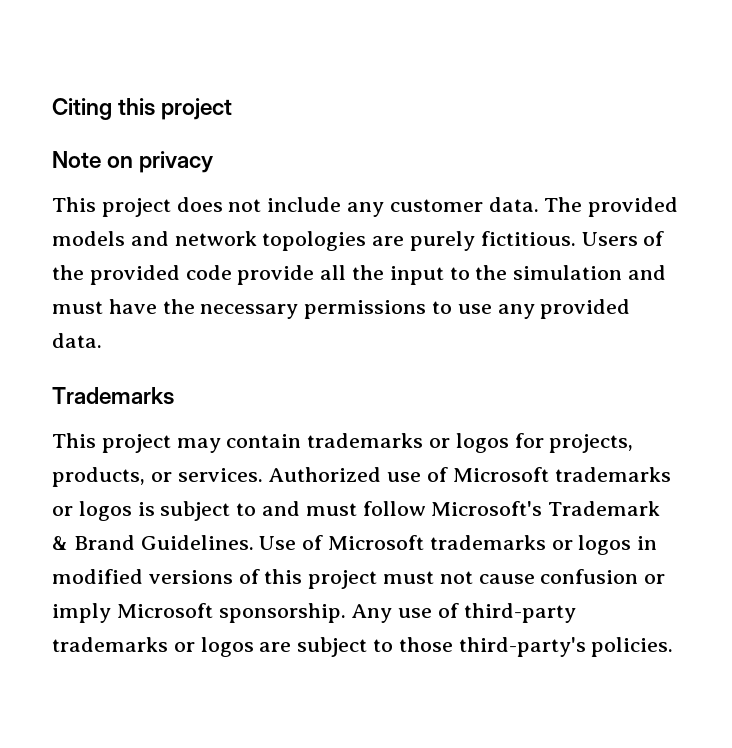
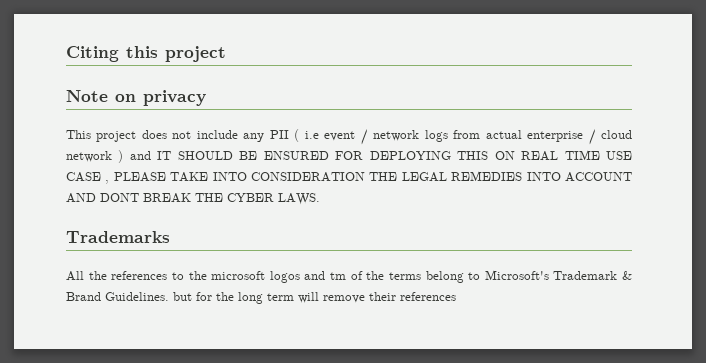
- This project does not include any customer data. The provided models and network topologies are purely fictitious. Users of the provided code provide all the input to the simulation and must have the necessary permissions to use any provided data.
+ This project does not include any PII ( i.e event / network logs from actual enterprise / cloud network ) and IT SHOULD BE ENSURED FOR DEPLOYING THIS ON REAL TIME USE CASE , PLEASE TAKE INTO CONSIDERATION THE LEGAL REMEDIES INTO ACCOUNT AND DONT BREAK THE CYBER LAWS.
  Trademarks
- This project may contain trademarks or logos for projects, products, or services. Authorized use of Microsoft trademarks or logos is subject to and must follow Microsoft's Trademark & Brand Guidelines. Use of Microsoft trademarks or logos in modified versions of this project must not cause confusion or imply Microsoft sponsorship. Any use of third-party trademarks or logos are subject to those third-party's policies.
+ All the references to the microsoft logos and tm of the terms belong to Microsoft's Trademark & Brand Guidelines. but for the long term will remove their references

